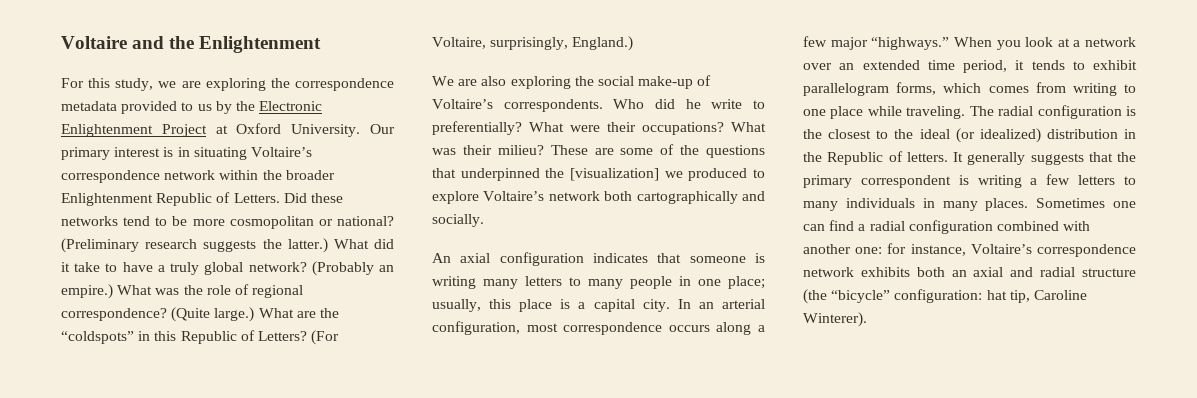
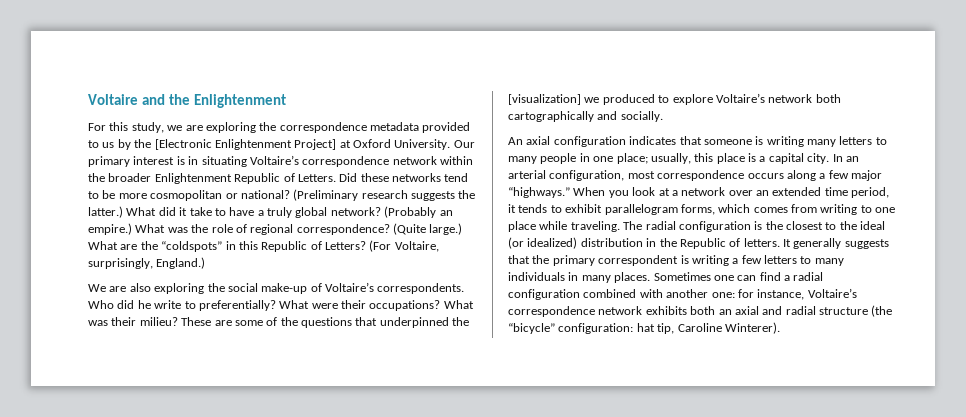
- For this study, we are exploring the correspondence metadata provided to us by the Electronic Enlightenment Project at Oxford University.
+ For this study, we are exploring the correspondence metadata provided to us by the [Electronic Enlightenment Project] at Oxford University.

